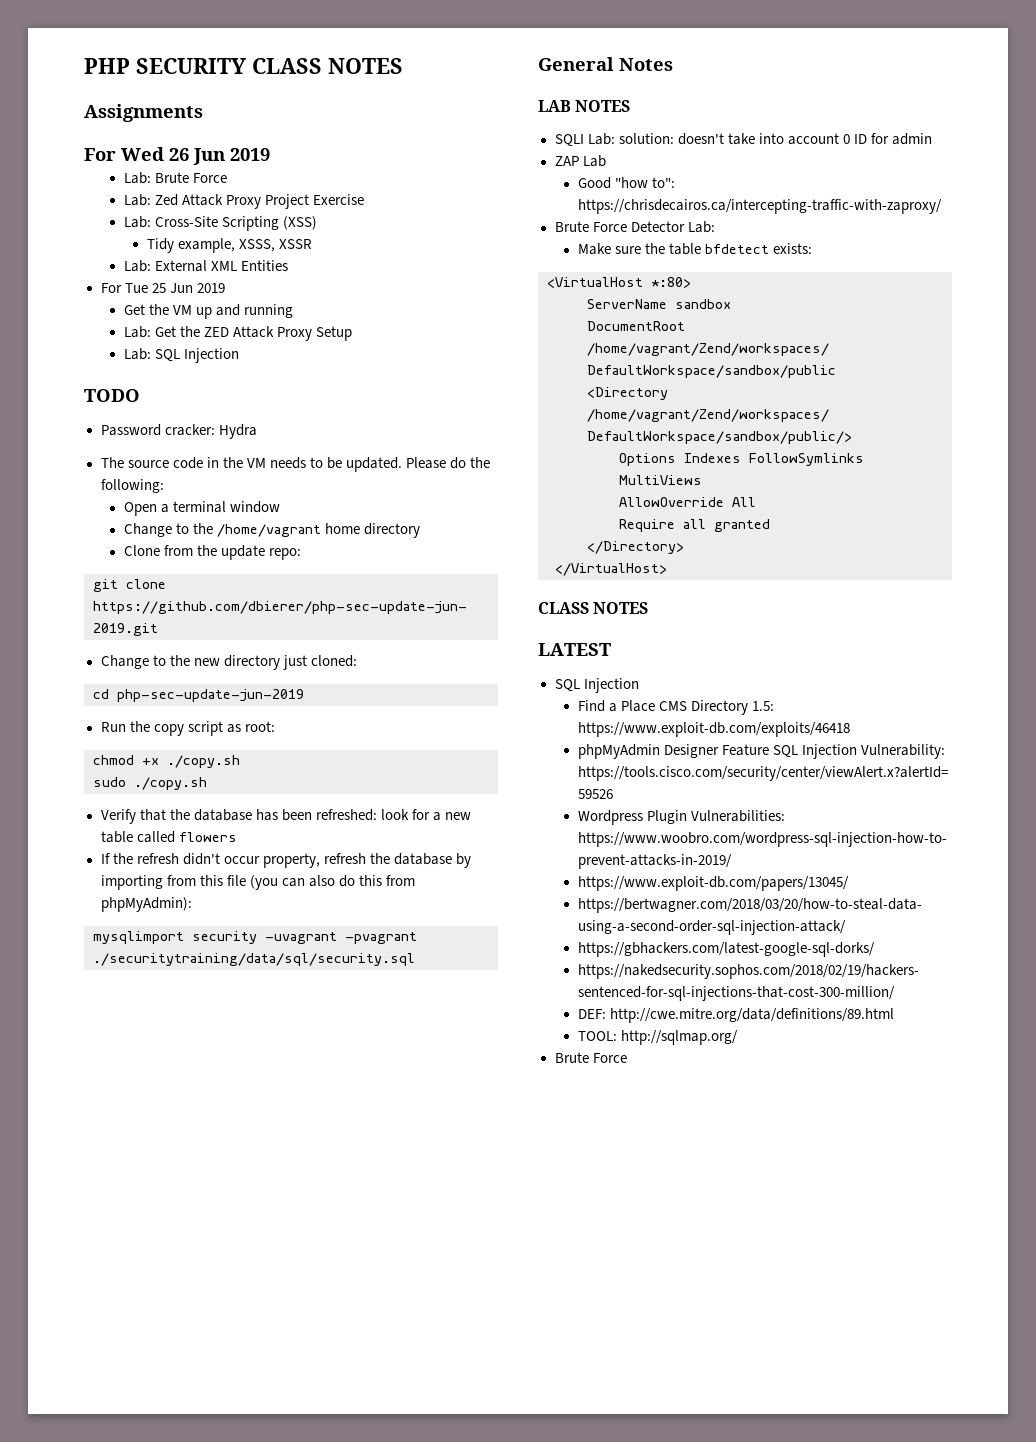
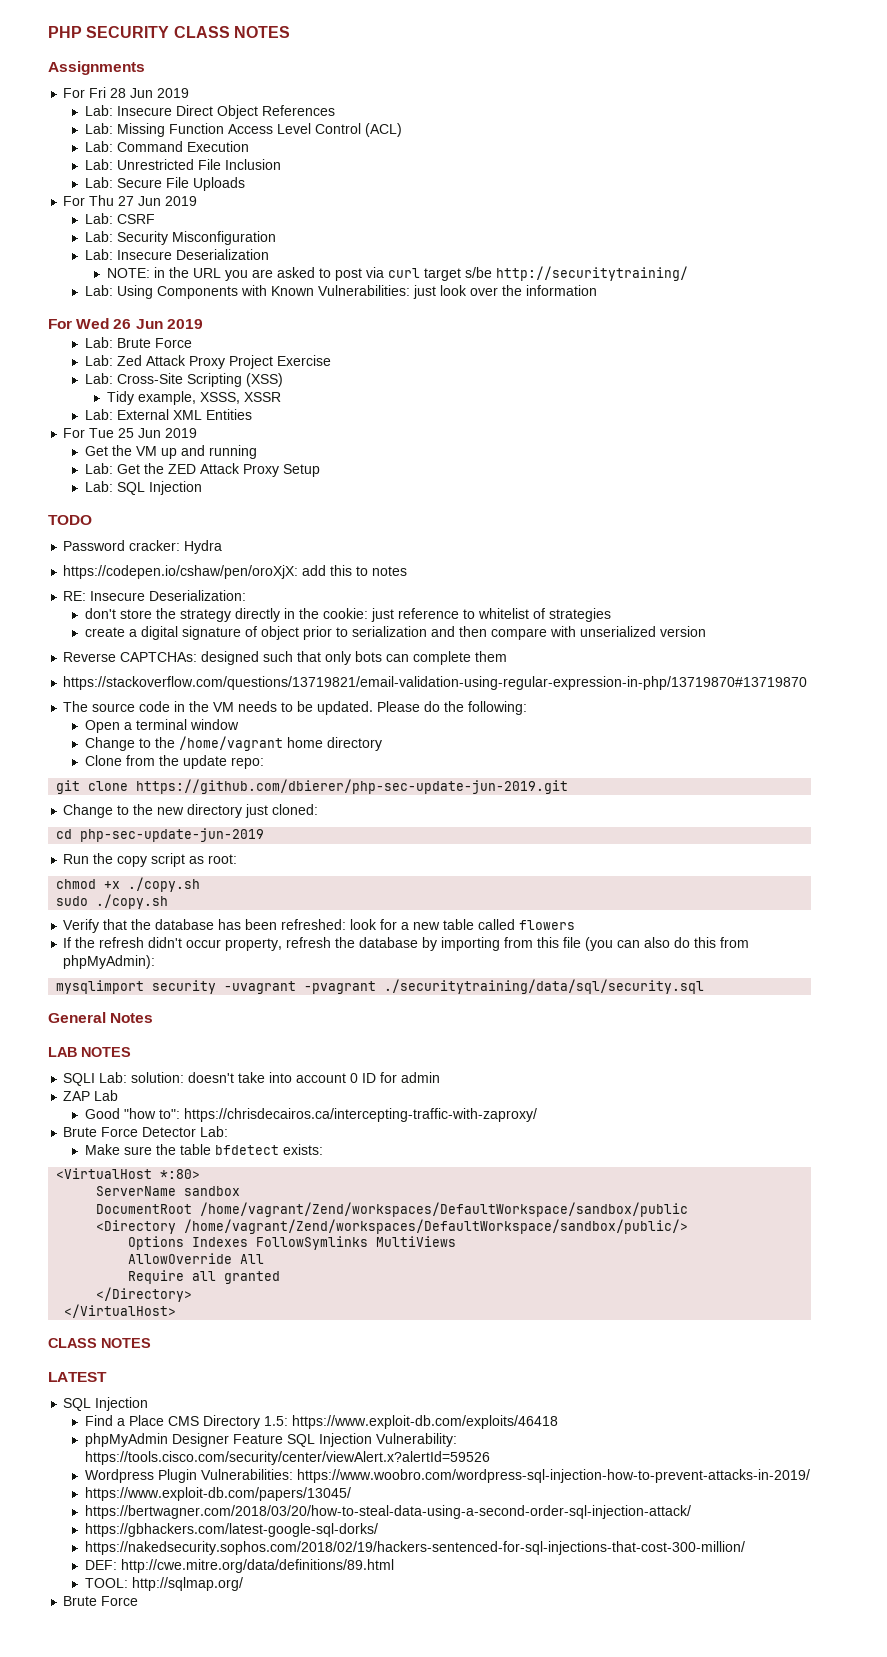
+ For Fri 28 Jun 2019
+ Lab: Insecure Direct Object References
+ Lab: Missing Function Access Level Control (ACL)
+ Lab: Command Execution
+ Lab: Unrestricted File Inclusion
+ Lab: Secure File Uploads
+ For Thu 27 Jun 2019
+ Lab: CSRF
+ Lab: Security Misconfiguration
+ Lab: Insecure Deserialization
+ NOTE: in the URL you are asked to post via curl target s/be http://securitytraining/
+ Lab: Using Components with Known Vulnerabilities: just look over the information
+ https://codepen.io/cshaw/pen/oroXjX: add this to notes
+ RE: Insecure Deserialization:
+ don't store the strategy directly in the cookie: just reference to whitelist of strategies
+ create a digital signature of object prior to serialization and then compare with unserialized version
+ Reverse CAPTCHAs: designed such that only bots can complete them
+ https://stackoverflow.com/questions/13719821/email-validation-using-regular-expression-in-php/13719870#13719870

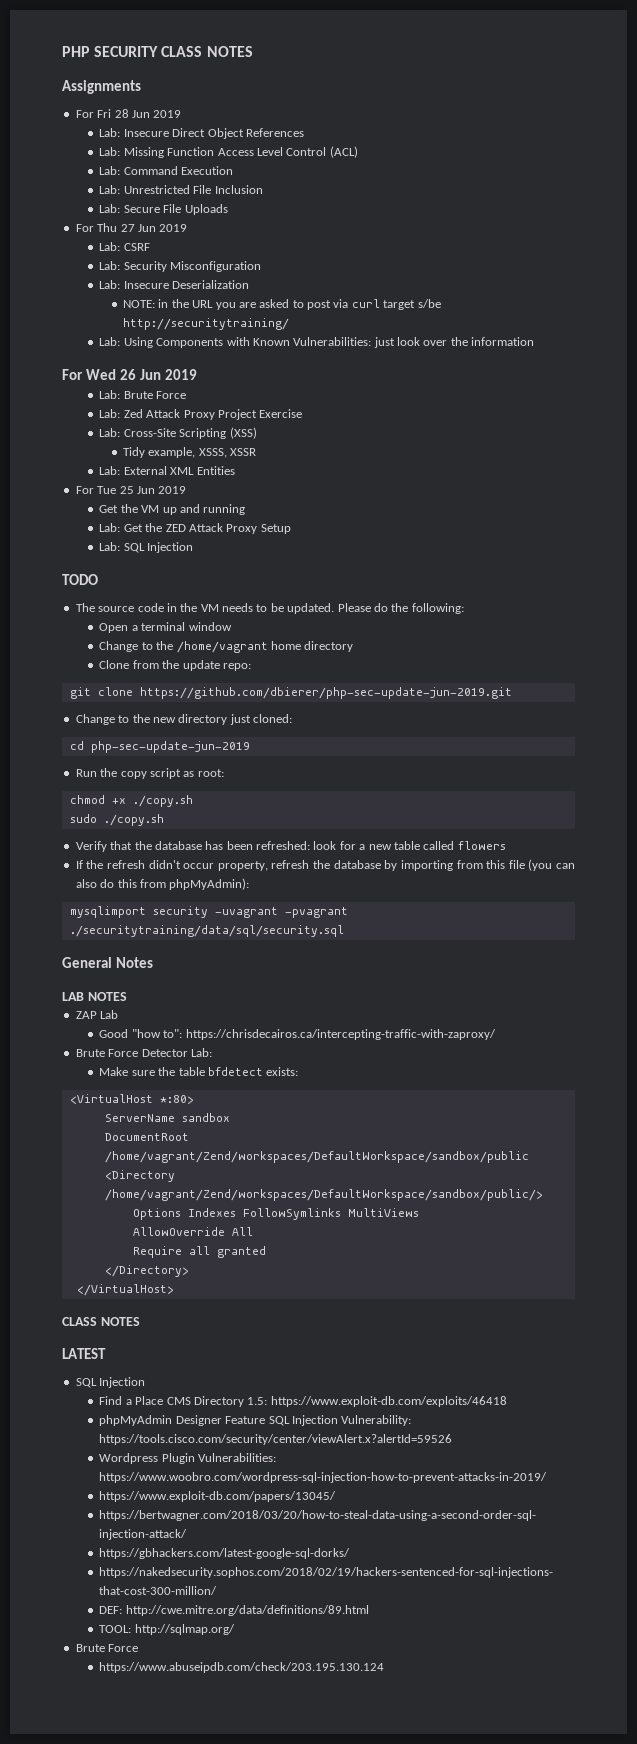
- Password cracker: Hydra
- https://codepen.io/cshaw/pen/oroXjX: add this to notes
- RE: Insecure Deserialization:
- don't store the strategy directly in the cookie: just reference to whitelist of strategies
- create a digital signature of object prior to serialization and then compare with unserialized version
- Reverse CAPTCHAs: designed such that only bots can complete them
- https://stackoverflow.com/questions/13719821/email-validation-using-regular-expression-in-php/13719870#13719870
- SQLI Lab: solution: doesn't take into account 0 ID for admin
+ https://www.abuseipdb.com/check/203.195.130.124

